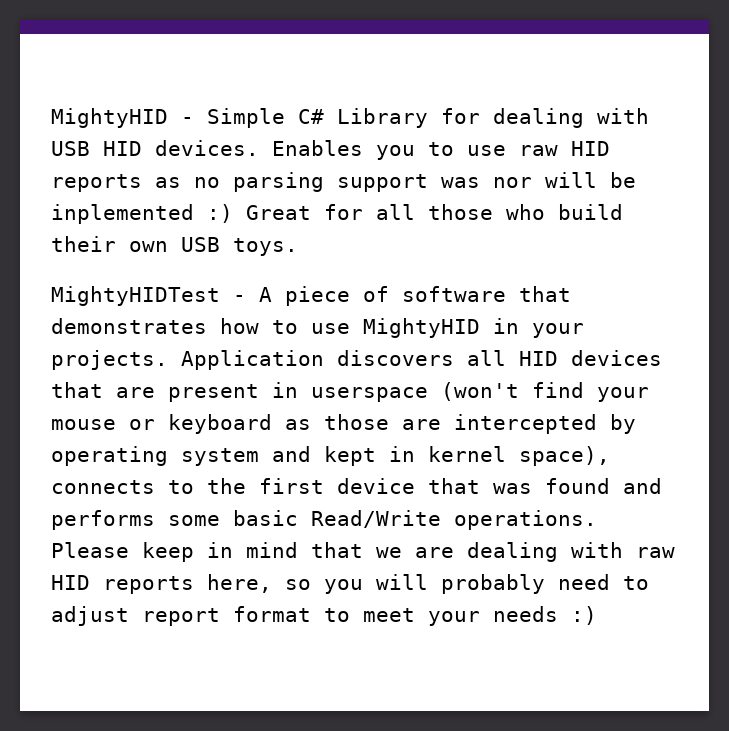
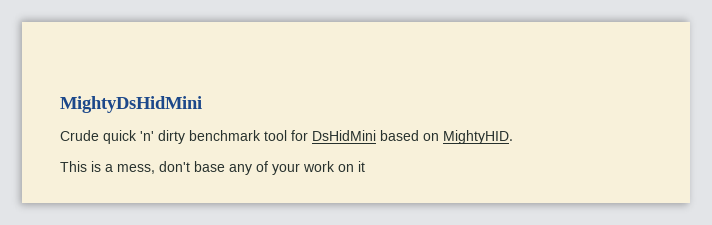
- MightyHID - Simple C# Library for dealing with USB HID devices. Enables you to use raw HID reports as no parsing support was nor will be inplemented :) Great for all those who build their own USB toys.
- MightyHIDTest - A piece of software that demonstrates how to use MightyHID in your projects. Application discovers all HID devices that are present in userspace (won't find your mouse or keyboard as those are intercepted by operating system and kept in kernel space), connects to the first device that was found and performs some basic Read/Write operations. Please keep in mind that we are dealing with raw HID reports here, so you will probably need to adjust report format to meet your needs :)
+ MightyDsHidMini
+ Crude quick 'n' dirty benchmark tool for DsHidMini based on MightyHID.
+ This is a mess, don't base any of your work on it

